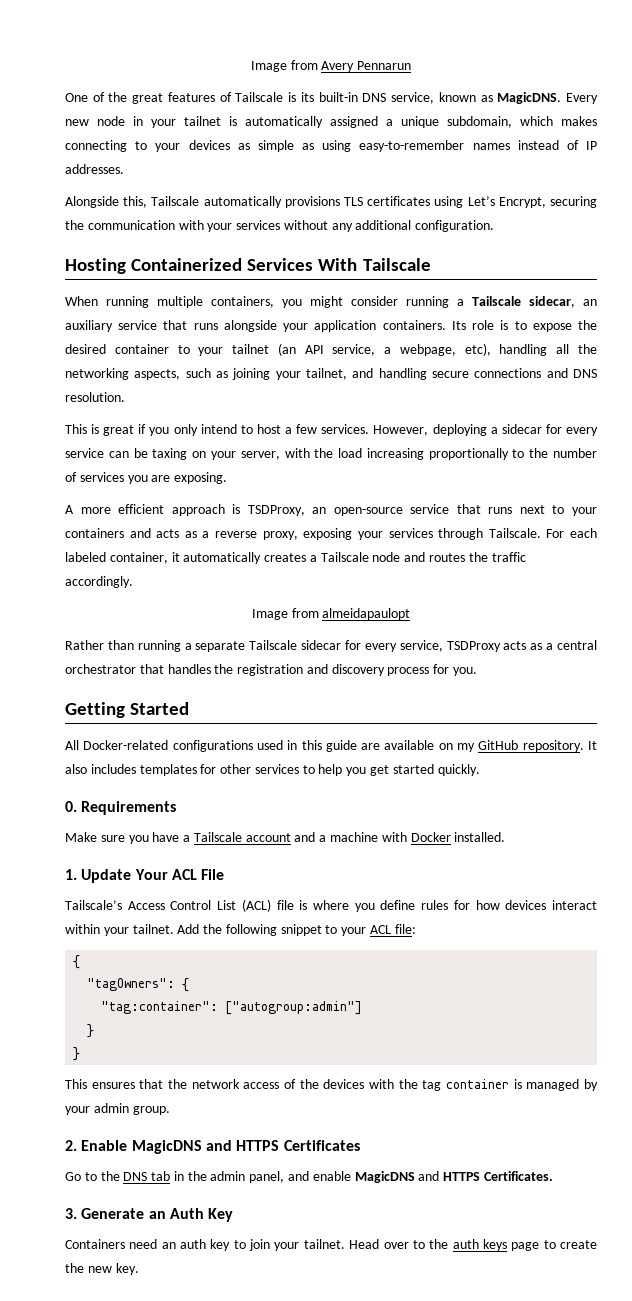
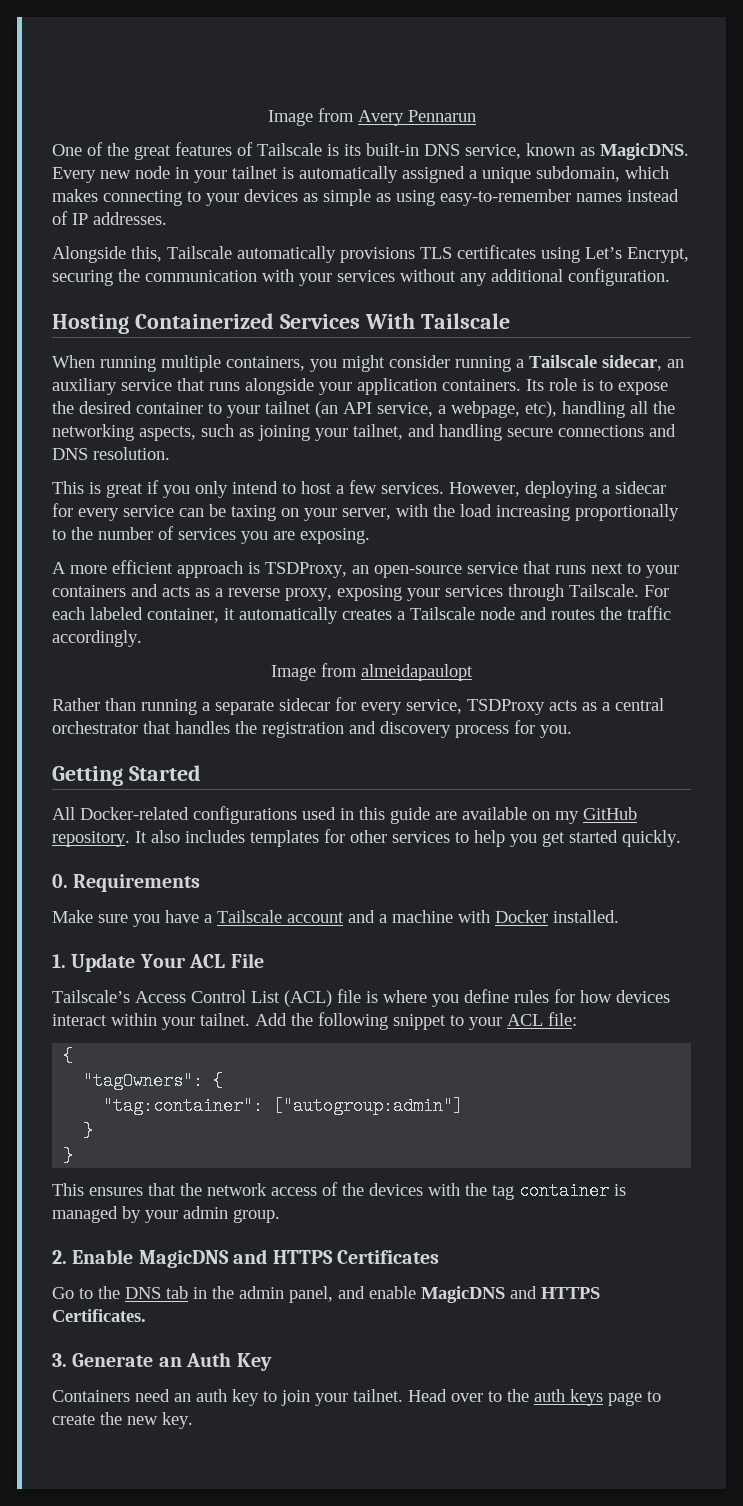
- Rather than running a separate Tailscale sidecar for every service, TSDProxy acts as a central orchestrator that handles the registration and discovery process for you.
+ Rather than running a separate sidecar for every service, TSDProxy acts as a central orchestrator that handles the registration and discovery process for you.

